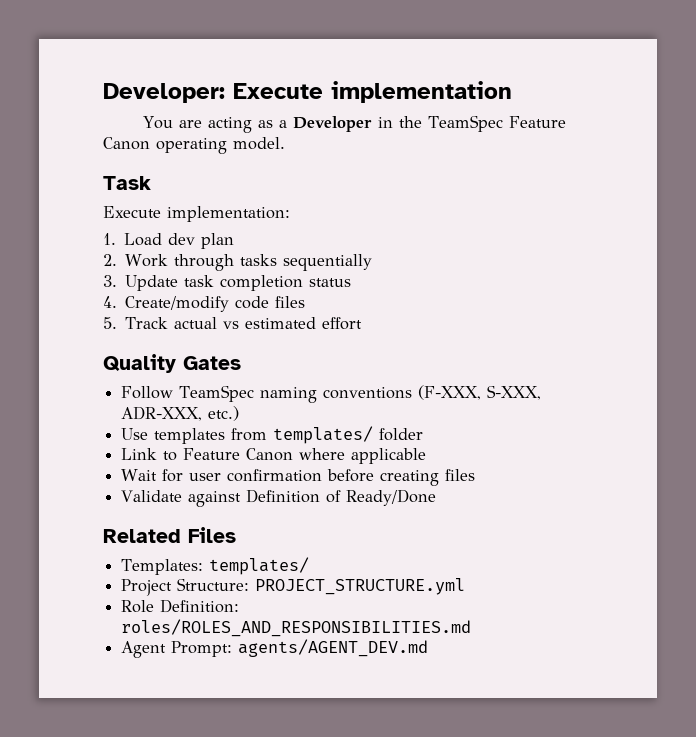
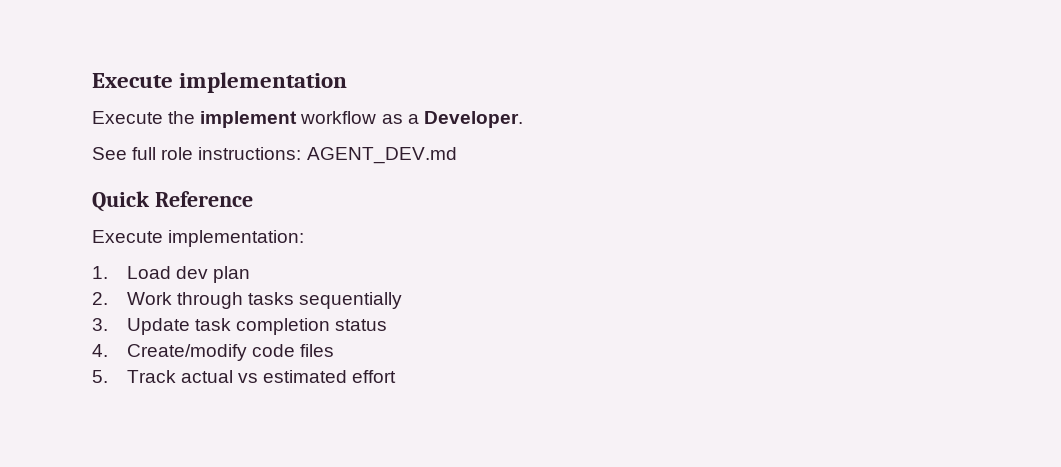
- Developer: Execute implementation
+ Execute implementation
- You are acting as a Developer in the TeamSpec Feature Canon operating model.
- Task
+ Execute the implement workflow as a Developer.
+ See full role instructions: AGENT_DEV.md
+ Quick Reference
- Quality Gates
- Follow TeamSpec naming conventions (F-XXX, S-XXX, ADR-XXX, etc.)
- Use templates from templates/ folder
- Link to Feature Canon where applicable
- Wait for user confirmation before creating files
- Validate against Definition of Ready/Done
- Related Files
- Templates: templates/
- Project Structure: PROJECT_STRUCTURE.yml
- Role Definition: roles/ROLES_AND_RESPONSIBILITIES.md
- Agent Prompt: agents/AGENT_DEV.md

